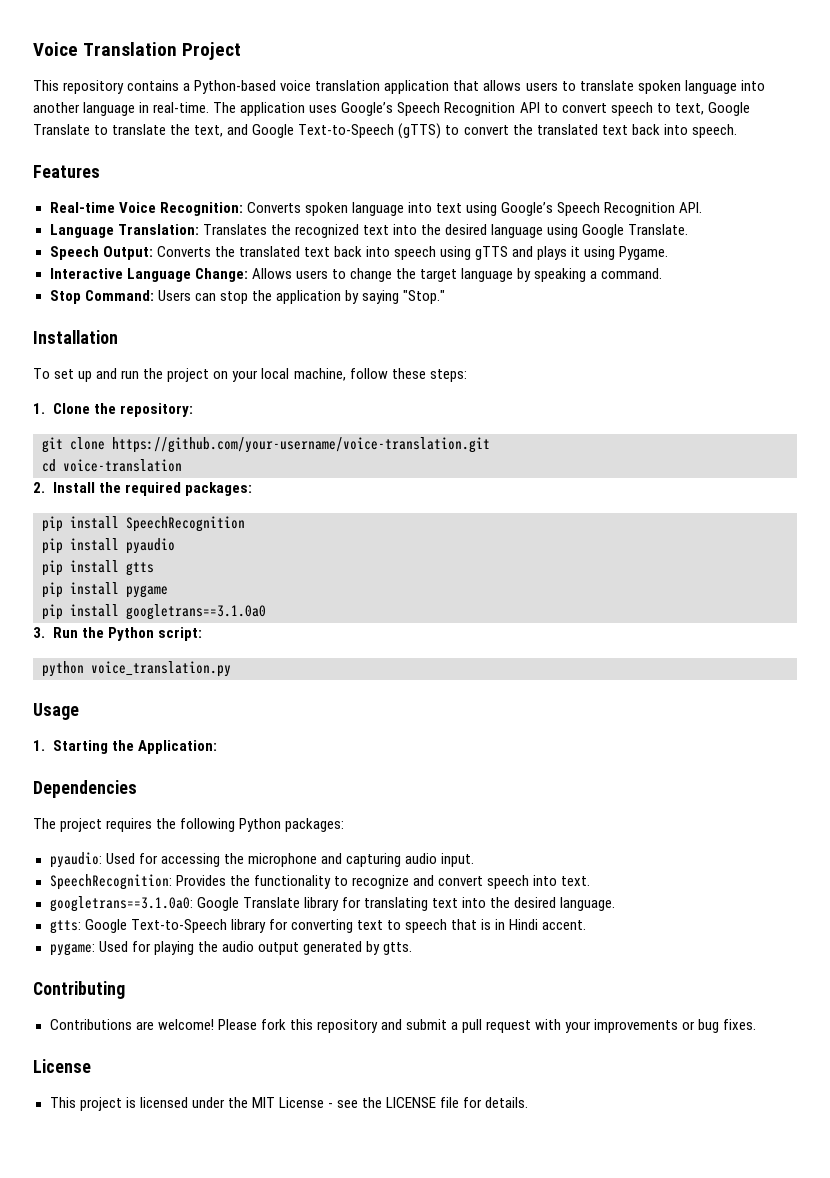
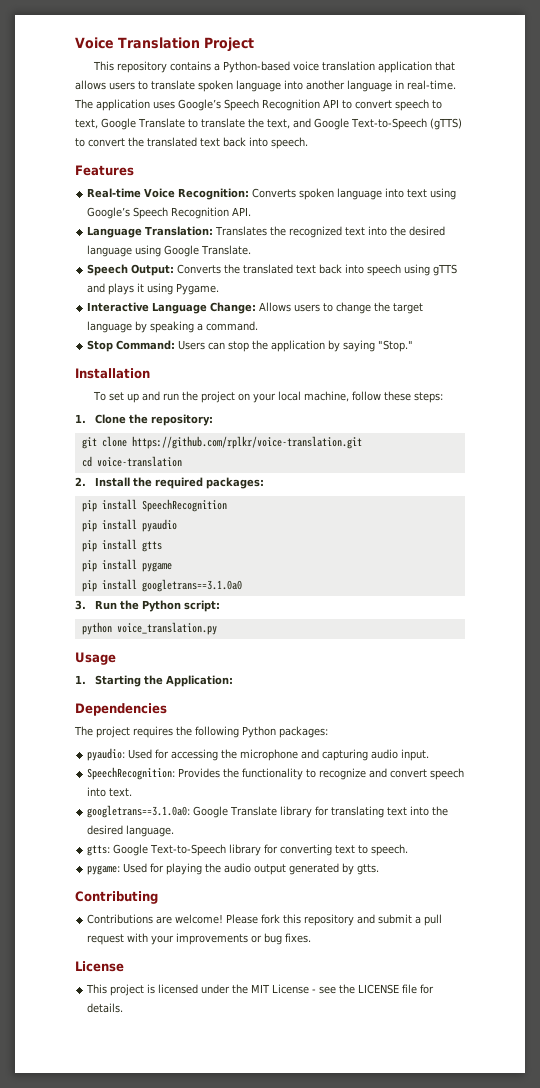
- git clone https://github.com/your-username/voice-translation.git
+ git clone https://github.com/rplkr/voice-translation.git
- gtts: Google Text-to-Speech library for converting text to speech that is in Hindi accent.
+ gtts: Google Text-to-Speech library for converting text to speech.

